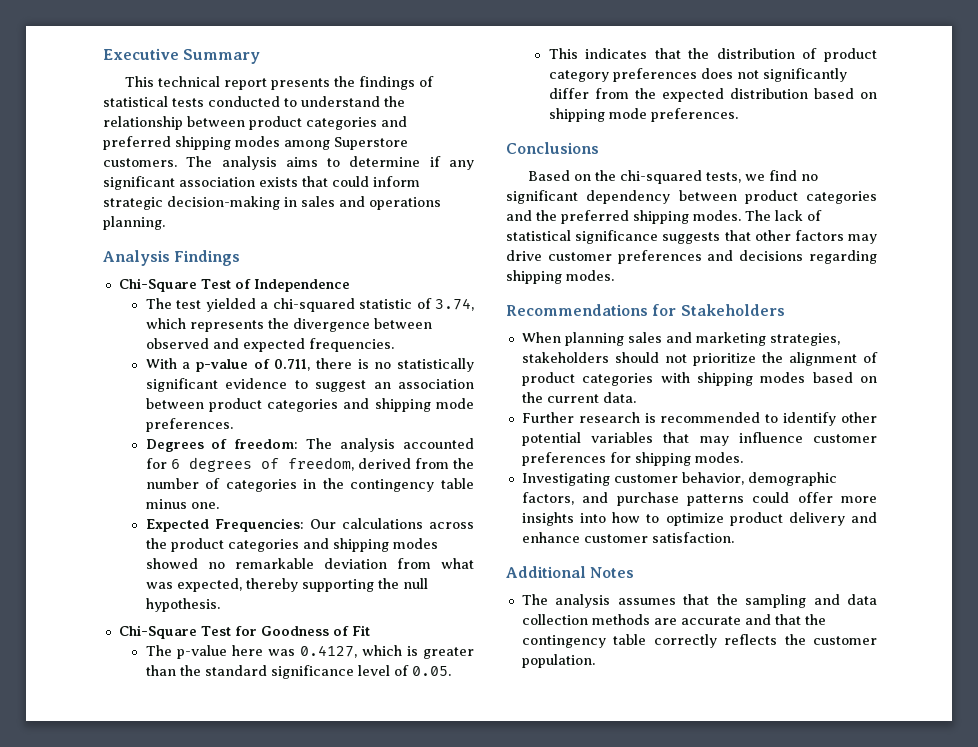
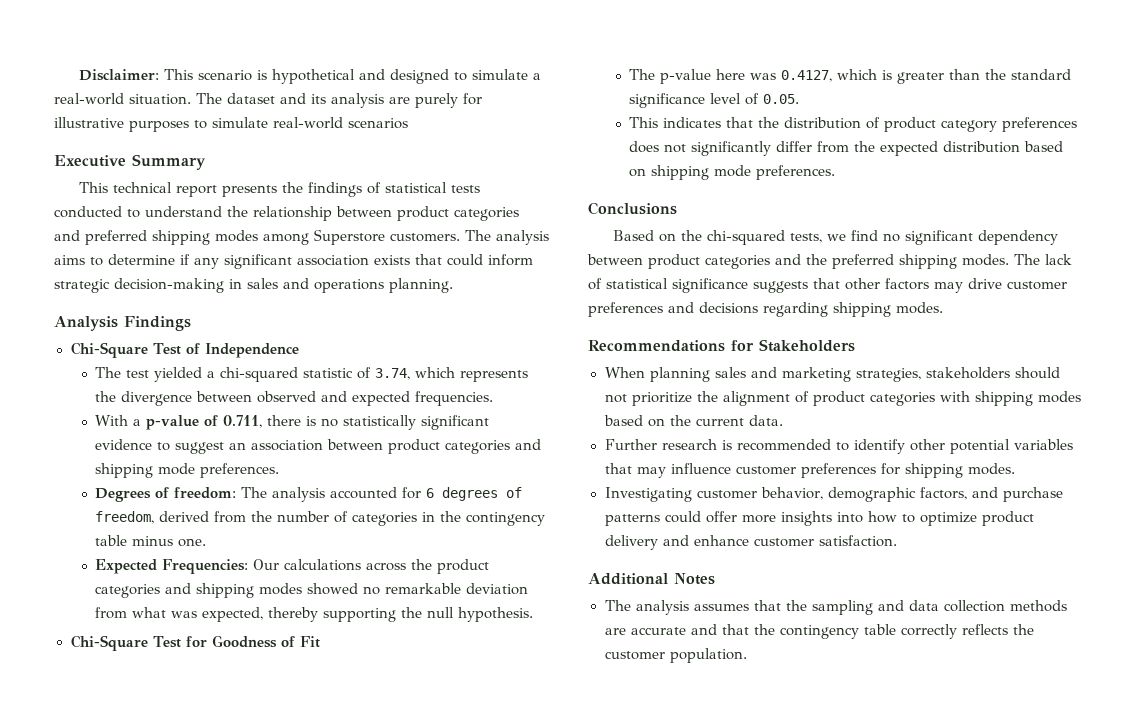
+ Disclaimer: This scenario is hypothetical and designed to simulate a real-world situation. The dataset and its analysis are purely for illustrative purposes to simulate real-world scenarios

